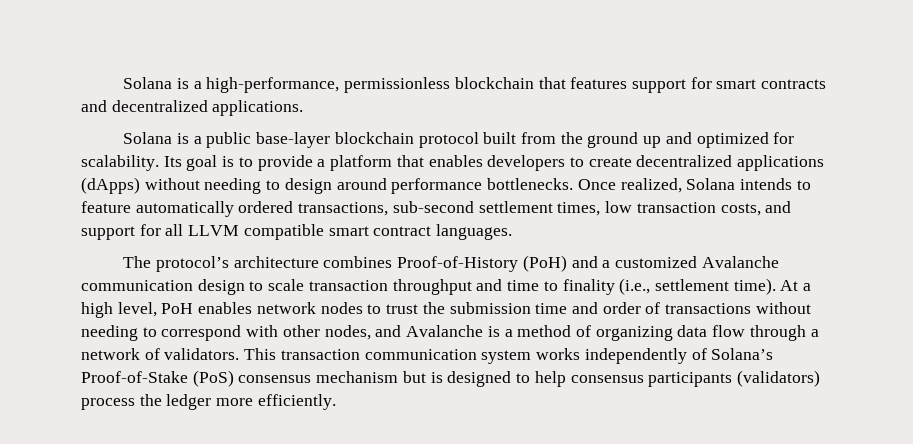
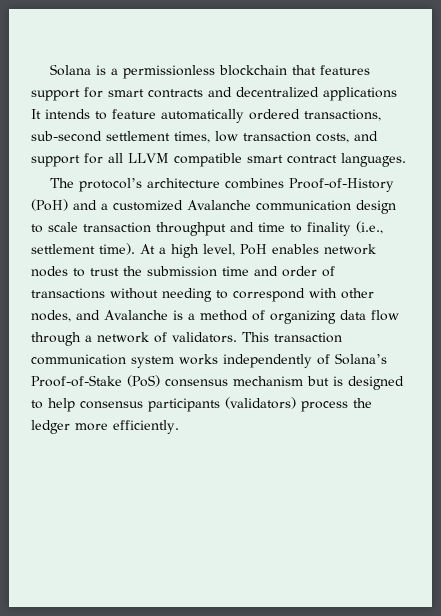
- Solana is a high-performance, permissionless blockchain that features support for smart contracts and decentralized applications.
- Solana is a public base-layer blockchain protocol built from the ground up and optimized for scalability. Its goal is to provide a platform that enables developers to create decentralized applications (dApps) without needing to design around performance bottlenecks. Once realized, Solana intends to feature automatically ordered transactions, sub-second settlement times, low transaction costs, and support for all LLVM compatible smart contract languages.
+ Solana is a permissionless blockchain that features support for smart contracts and decentralized applications It intends to feature automatically ordered transactions, sub-second settlement times, low transaction costs, and support for all LLVM compatible smart contract languages.

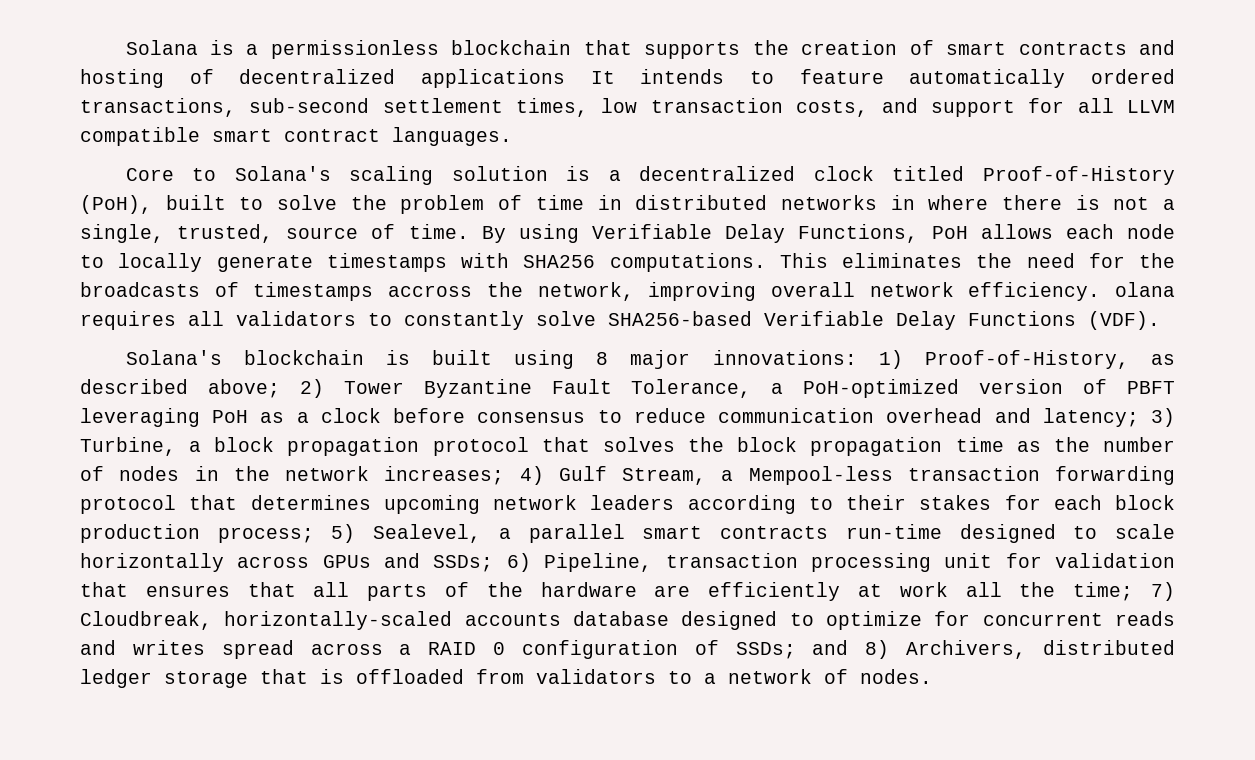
- Solana is a permissionless blockchain that features support for smart contracts and decentralized applications It intends to feature automatically ordered transactions, sub-second settlement times, low transaction costs, and support for all LLVM compatible smart contract languages.
+ Solana is a permissionless blockchain that supports the creation of smart contracts and hosting of decentralized applications It intends to feature automatically ordered transactions, sub-second settlement times, low transaction costs, and support for all LLVM compatible smart contract languages.
- The protocol’s architecture combines Proof-of-History (PoH) and a customized Avalanche communication design to scale transaction throughput and time to finality (i.e., settlement time). At a high level, PoH enables network nodes to trust the submission time and order of transactions without needing to correspond with other nodes, and Avalanche is a method of organizing data flow through a network of validators. This transaction communication system works independently of Solana’s Proof-of-Stake (PoS) consensus mechanism but is designed to help consensus participants (validators) process the ledger more efficiently.
+ Core to Solana's scaling solution is a decentralized clock titled Proof-of-History (PoH), built to solve the problem of time in distributed networks in where there is not a single, trusted, source of time. By using Verifiable Delay Functions, PoH allows each node to locally generate timestamps with SHA256 computations. This eliminates the need for the broadcasts of timestamps accross the network, improving overall network efficiency. olana requires all validators to constantly solve SHA256-based Verifiable Delay Functions (VDF).
+ Solana's blockchain is built using 8 major innovations: 1) Proof-of-History, as described above; 2) Tower Byzantine Fault Tolerance, a PoH-optimized version of PBFT leveraging PoH as a clock before consensus to reduce communication overhead and latency; 3) Turbine, a block propagation protocol that solves the block propagation time as the number of nodes in the network increases; 4) Gulf Stream, a Mempool-less transaction forwarding protocol that determines upcoming network leaders according to their stakes for each block production process; 5) Sealevel, a parallel smart contracts run-time designed to scale horizontally across GPUs and SSDs; 6) Pipeline, transaction processing unit for validation that ensures that all parts of the hardware are efficiently at work all the time; 7) Cloudbreak, horizontally-scaled accounts database designed to optimize for concurrent reads and writes spread across a RAID 0 configuration of SSDs; and 8) Archivers, distributed ledger storage that is offloaded from validators to a network of nodes.

